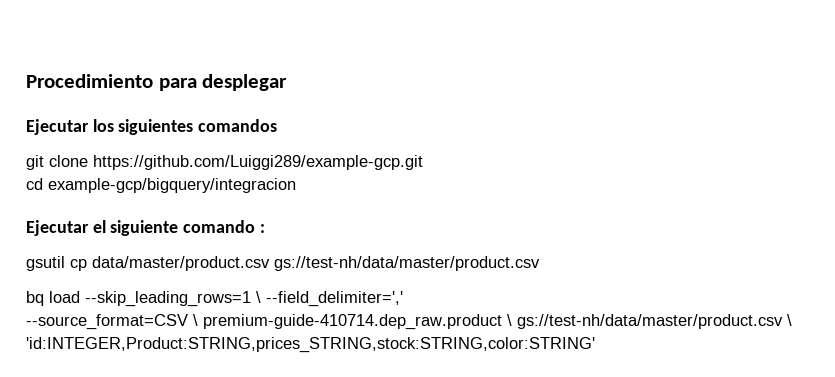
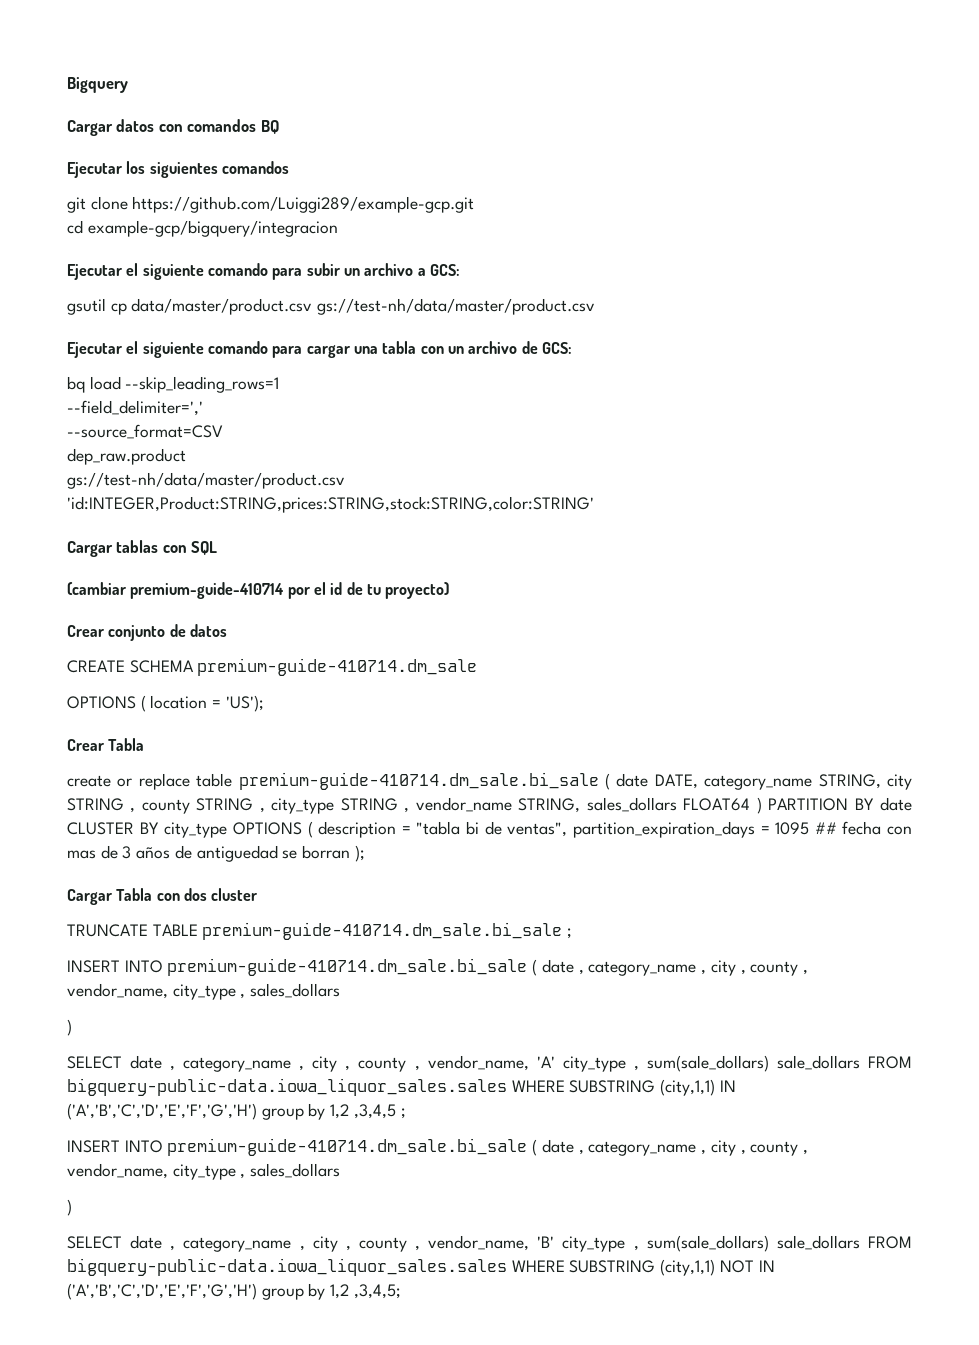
- Procedimiento para desplegar
+ Bigquery
+ Cargar datos con comandos BQ
- Ejecutar el siguiente comando :
+ Ejecutar el siguiente comando para subir un archivo a GCS:
  gsutil cp data/master/product.csv gs://test-nh/data/master/product.csv
+ Ejecutar el siguiente comando para cargar una tabla con un archivo de GCS:
- bq load --skip_leading_rows=1 \ --field_delimiter=','
+ bq load --skip_leading_rows=1
+ --field_delimiter=','
- --source_format=CSV \ premium-guide-410714.dep_raw.product \ gs://test-nh/data/master/product.csv \ 'id:INTEGER,Product:STRING,prices_STRING,stock:STRING,color:STRING'
+ --source_format=CSV
+ dep_raw.product
+ gs://test-nh/data/master/product.csv
+ 'id:INTEGER,Product:STRING,prices:STRING,stock:STRING,color:STRING'
+ Cargar tablas con SQL
+ (cambiar premium-guide-410714 por el id de tu proyecto)
+ Crear conjunto de datos
+ CREATE SCHEMA premium-guide-410714.dm_sale
+ OPTIONS ( location = 'US');
+ Crear Tabla
+ create or replace table premium-guide-410714.dm_sale.bi_sale ( date DATE, category_name STRING, city STRING , county STRING , city_type STRING , vendor_name STRING, sales_dollars FLOAT64 ) PARTITION BY date CLUSTER BY city_type OPTIONS ( description = "tabla bi de ventas", partition_expiration_days = 1095 ## fecha con mas de 3 años de antiguedad se borran );
+ Cargar Tabla con dos cluster
+ TRUNCATE TABLE premium-guide-410714.dm_sale.bi_sale ;
+ INSERT INTO premium-guide-410714.dm_sale.bi_sale ( date , category_name , city , county , vendor_name, city_type , sales_dollars
+ )
+ SELECT date , category_name , city , county , vendor_name, 'A' city_type , sum(sale_dollars) sale_dollars FROM bigquery-public-data.iowa_liquor_sales.sales WHERE SUBSTRING (city,1,1) IN ('A','B','C','D','E','F','G','H') group by 1,2 ,3,4,5 ;
+ INSERT INTO premium-guide-410714.dm_sale.bi_sale ( date , category_name , city , county , vendor_name, city_type , sales_dollars
+ )
+ SELECT date , category_name , city , county , vendor_name, 'B' city_type , sum(sale_dollars) sale_dollars FROM bigquery-public-data.iowa_liquor_sales.sales WHERE SUBSTRING (city,1,1) NOT IN ('A','B','C','D','E','F','G','H') group by 1,2 ,3,4,5;

